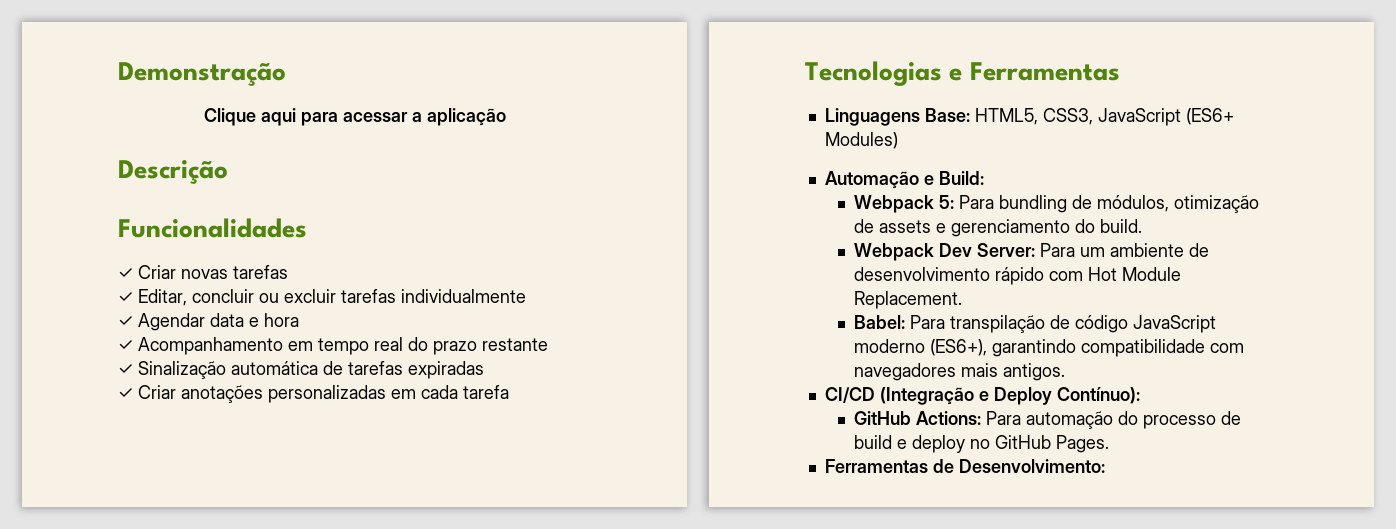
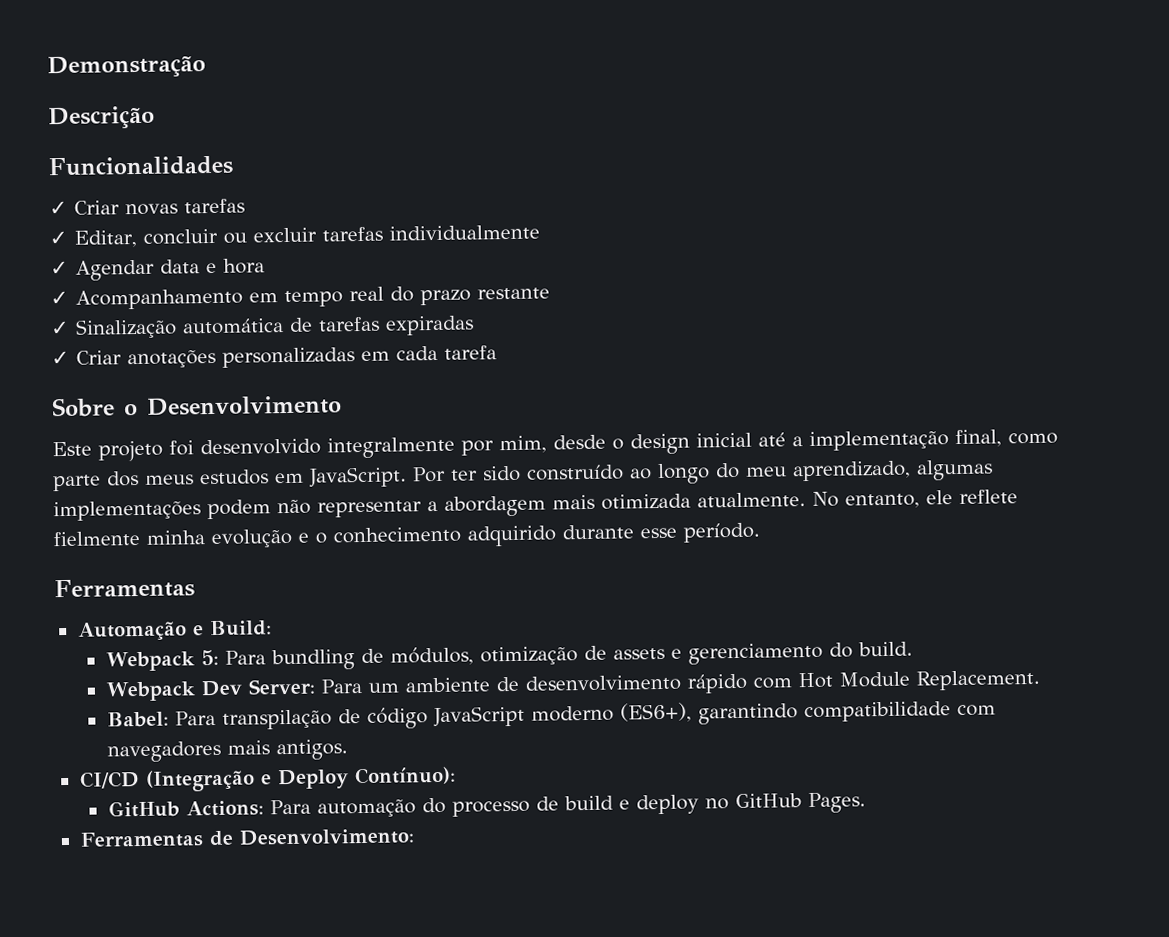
- Clique aqui para acessar a aplicação
- Tecnologias e Ferramentas
- Linguagens Base: HTML5, CSS3, JavaScript (ES6+ Modules)
+ Sobre o Desenvolvimento
+ Este projeto foi desenvolvido integralmente por mim, desde o design inicial até a implementação final, como parte dos meus estudos em JavaScript. Por ter sido construído ao longo do meu aprendizado, algumas implementações podem não representar a abordagem mais otimizada atualmente. No entanto, ele reflete fielmente minha evolução e o conhecimento adquirido durante esse período.
+ Ferramentas

